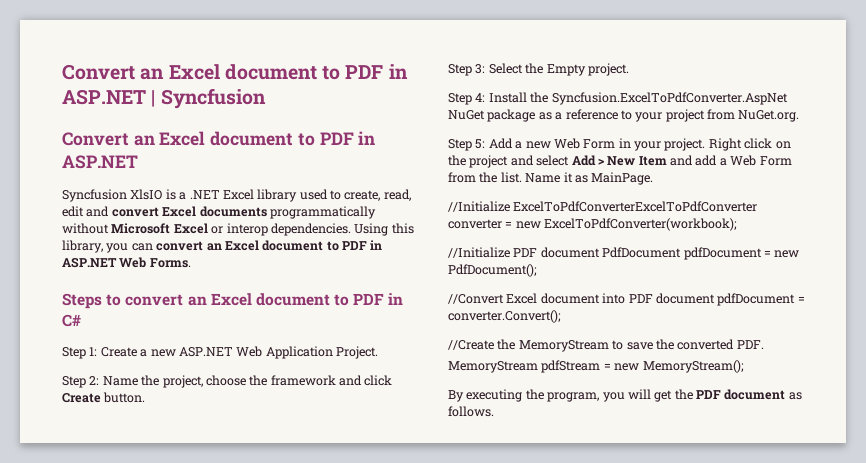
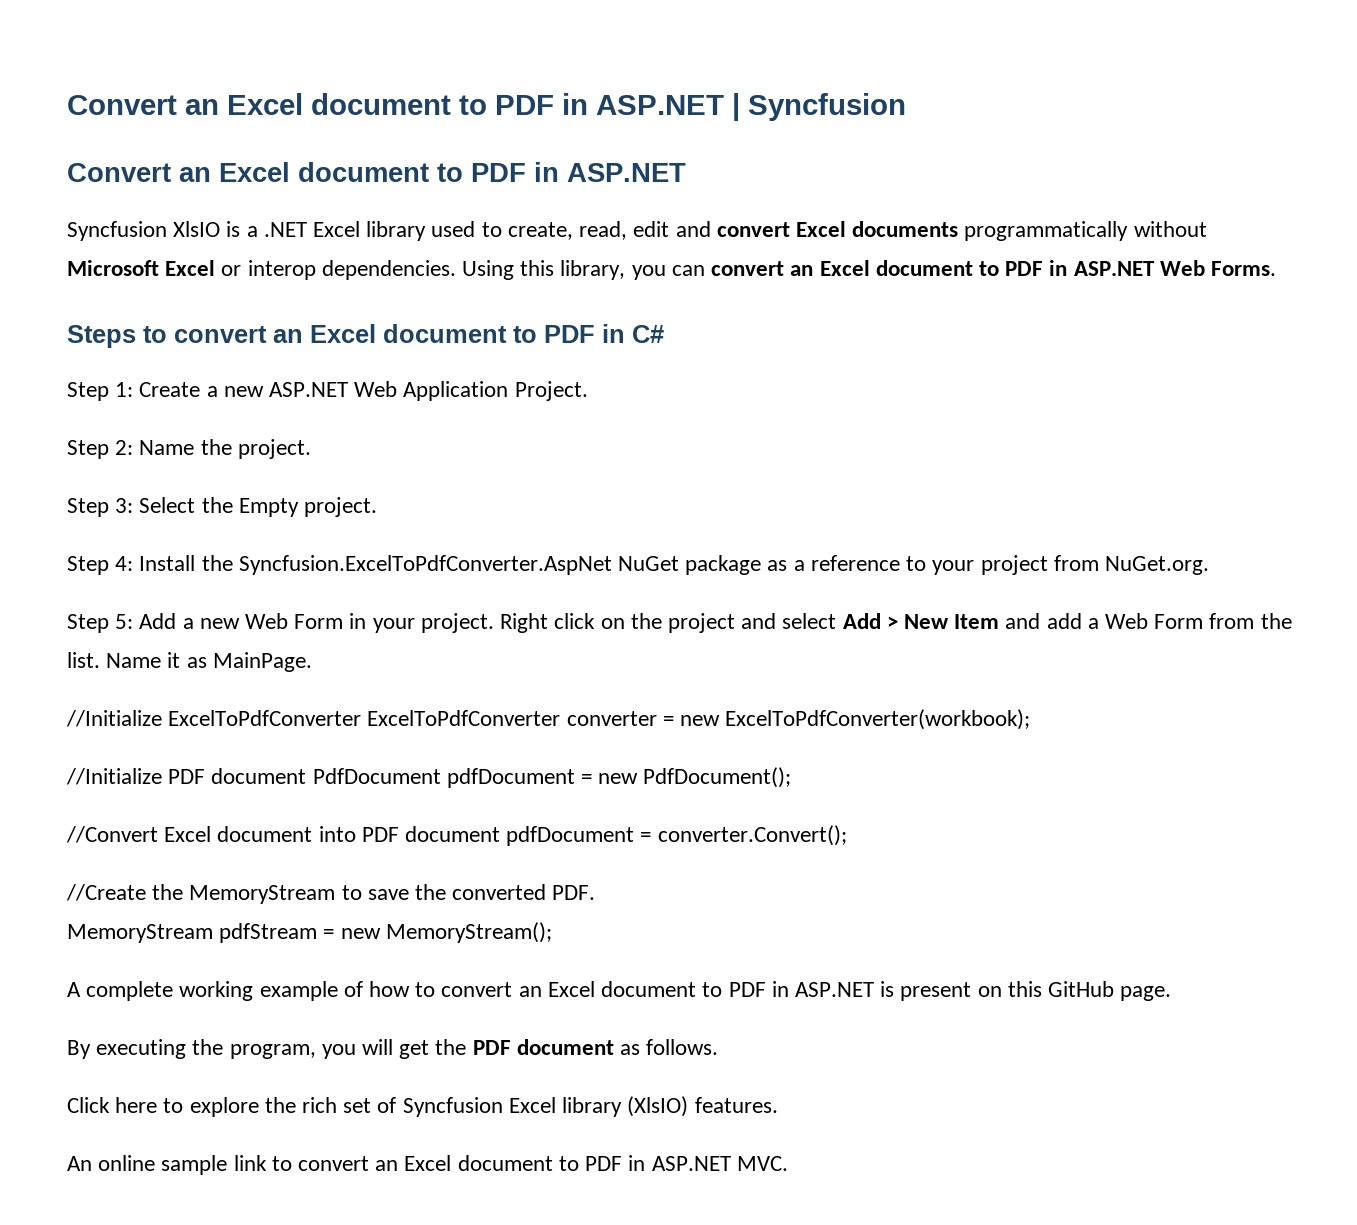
- Step 2: Name the project, choose the framework and click Create button.
+ Step 2: Name the project.
- //Initialize ExcelToPdfConverterExcelToPdfConverter converter = new ExcelToPdfConverter(workbook);
+ //Initialize ExcelToPdfConverter ExcelToPdfConverter converter = new ExcelToPdfConverter(workbook);
+ A complete working example of how to convert an Excel document to PDF in ASP.NET is present on this GitHub page.
+ Click here to explore the rich set of Syncfusion Excel library (XlsIO) features.
+ An online sample link to convert an Excel document to PDF in ASP.NET MVC.

